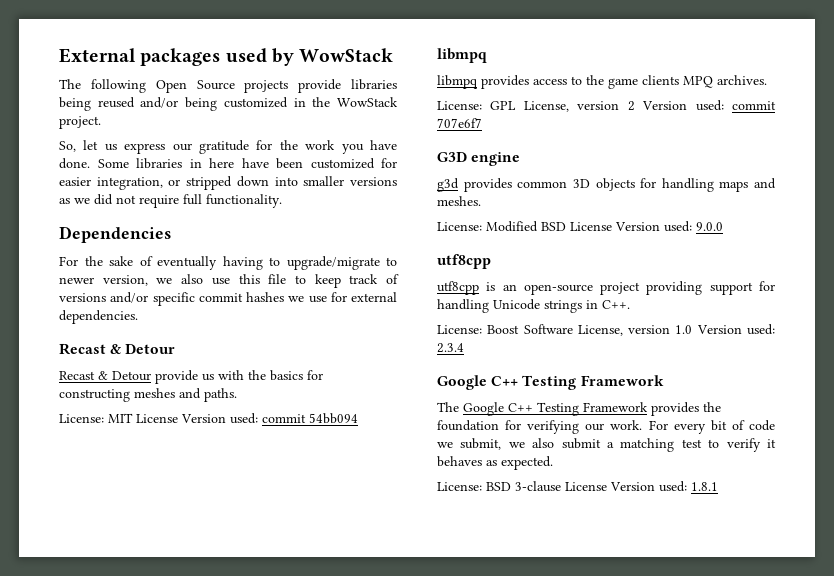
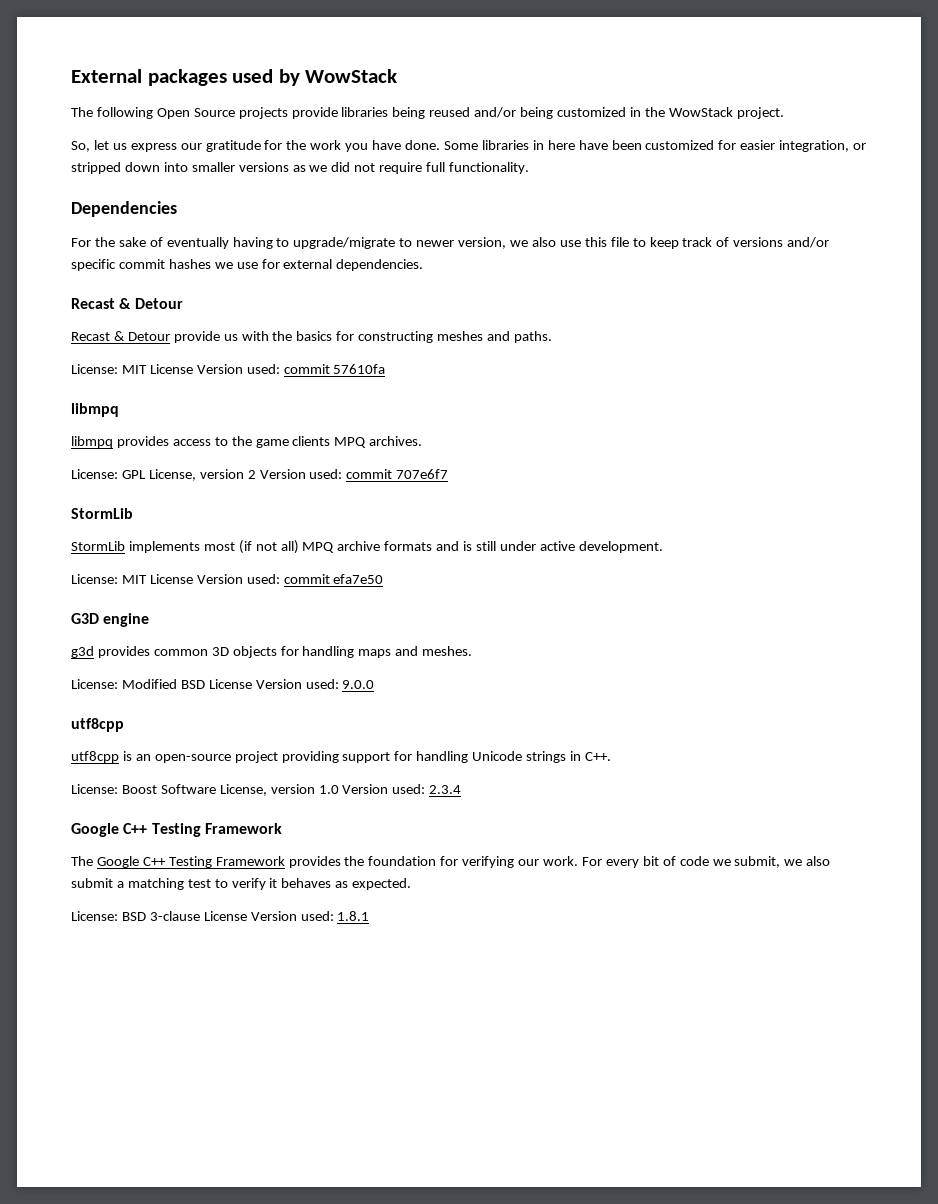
- License: MIT License Version used: commit 54bb094
+ License: MIT License Version used: commit 57610fa
  License: GPL License, version 2 Version used: commit 707e6f7
+ StormLib
+ StormLib implements most (if not all) MPQ archive formats and is still under active development.
+ License: MIT License Version used: commit efa7e50

